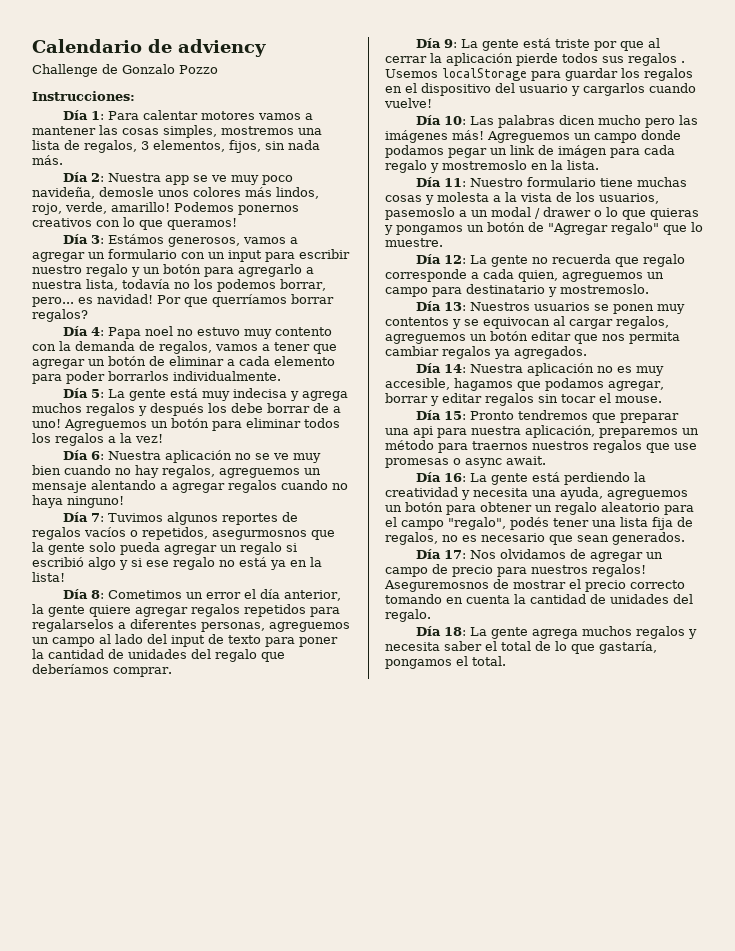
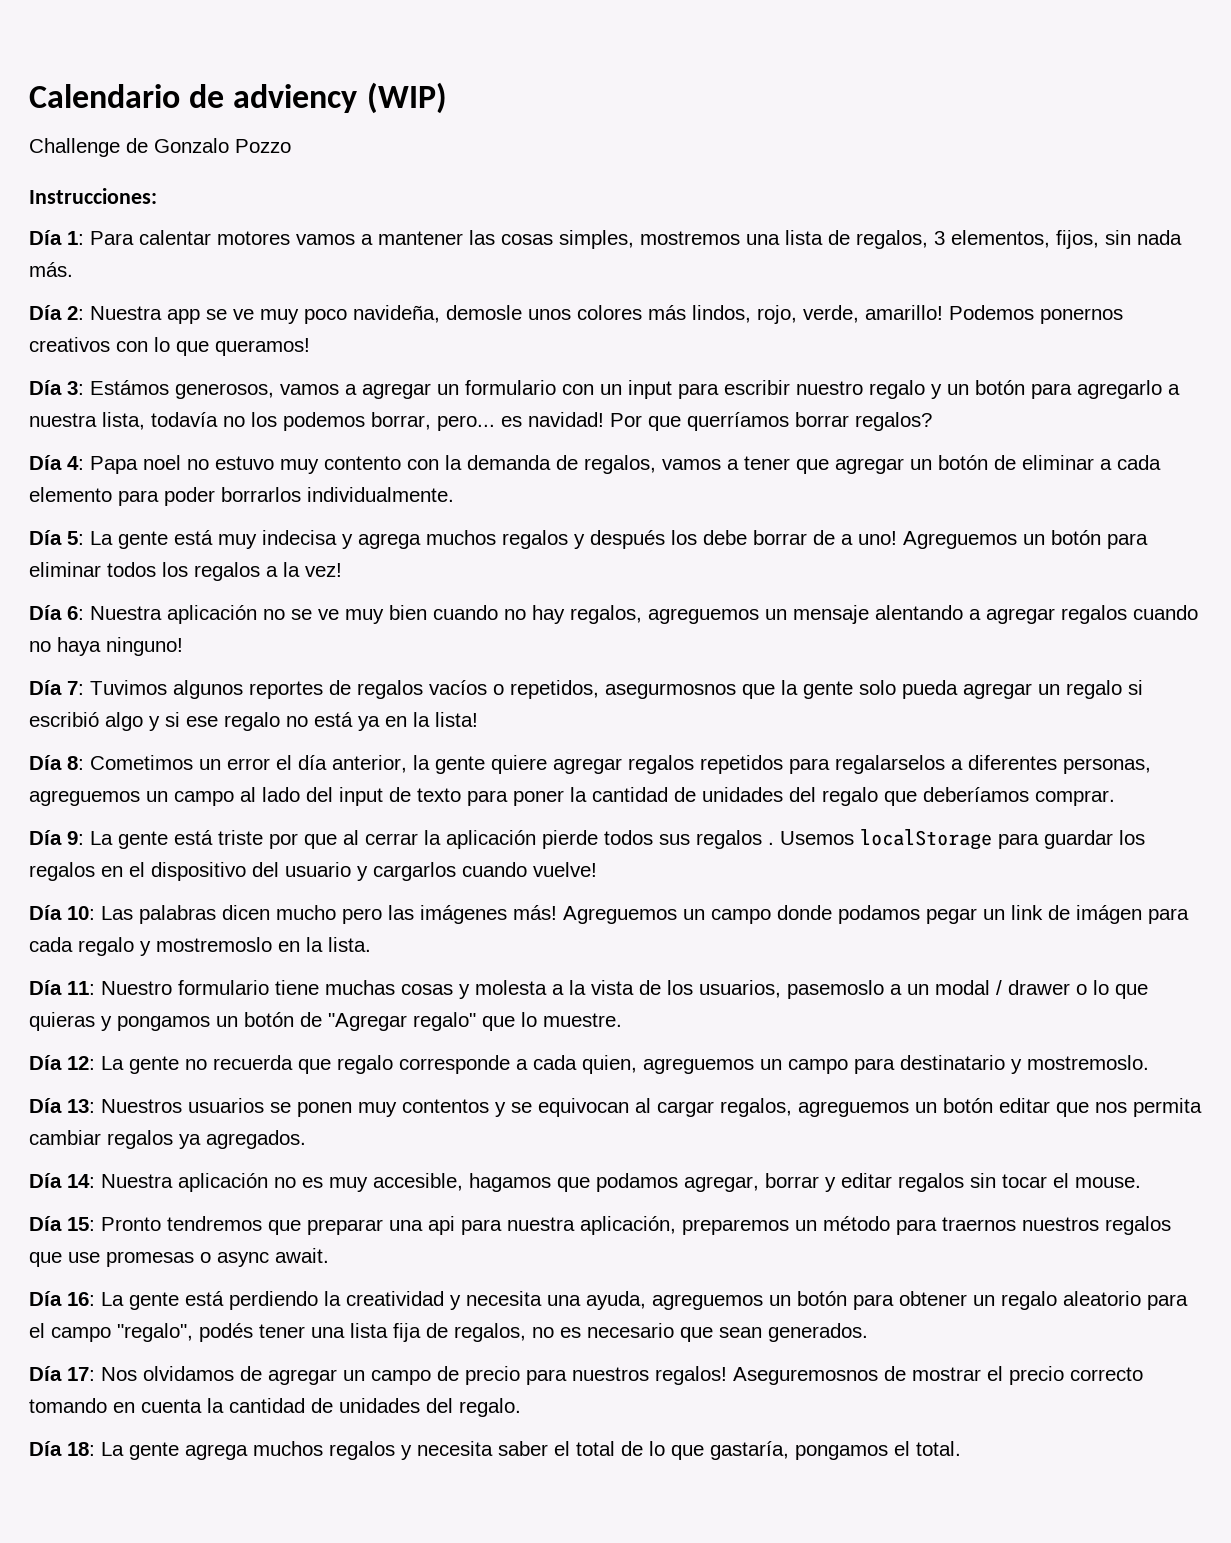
- Calendario de adviency
+ Calendario de adviency (WIP)

